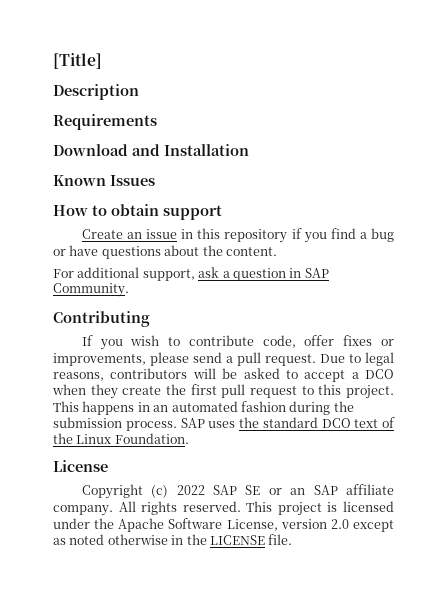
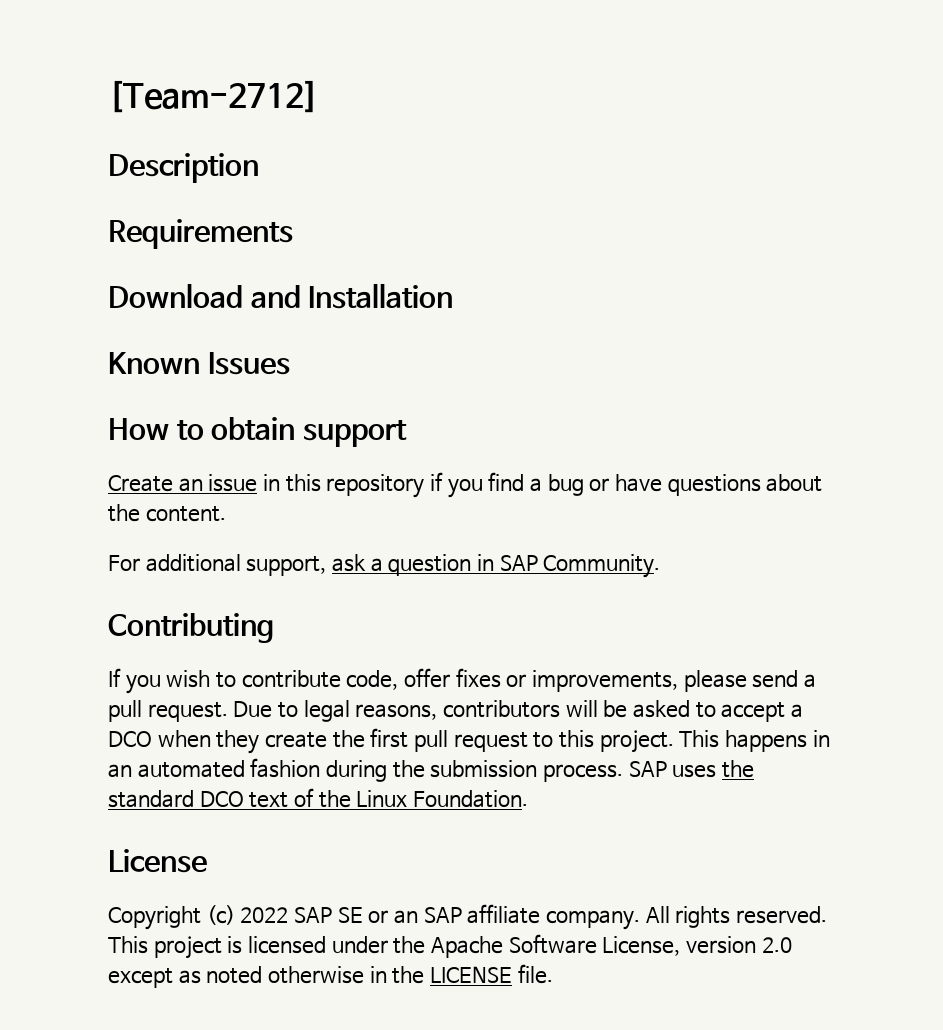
- [Title]
+ [Team-2712]

